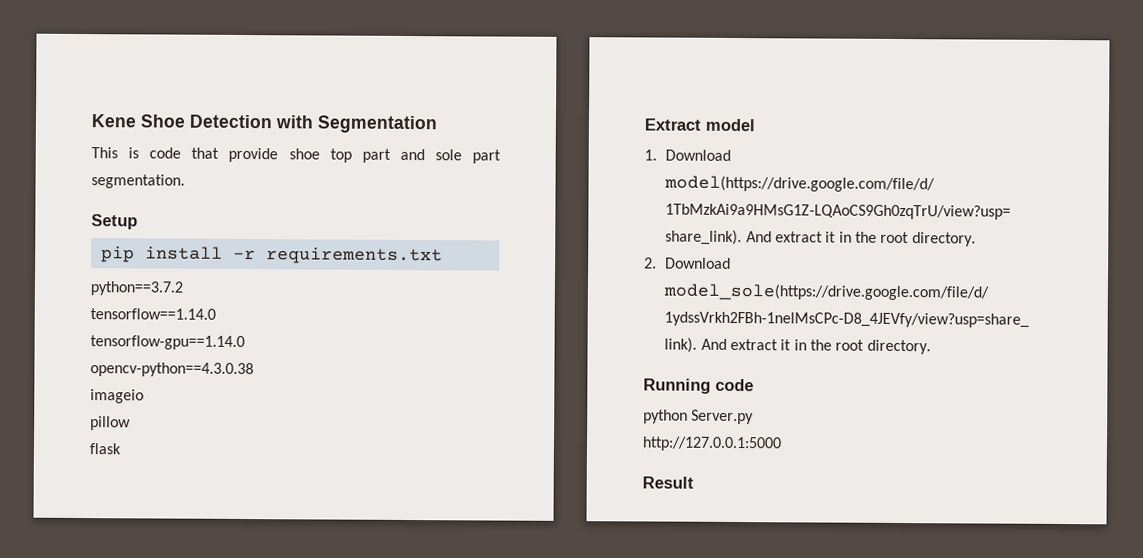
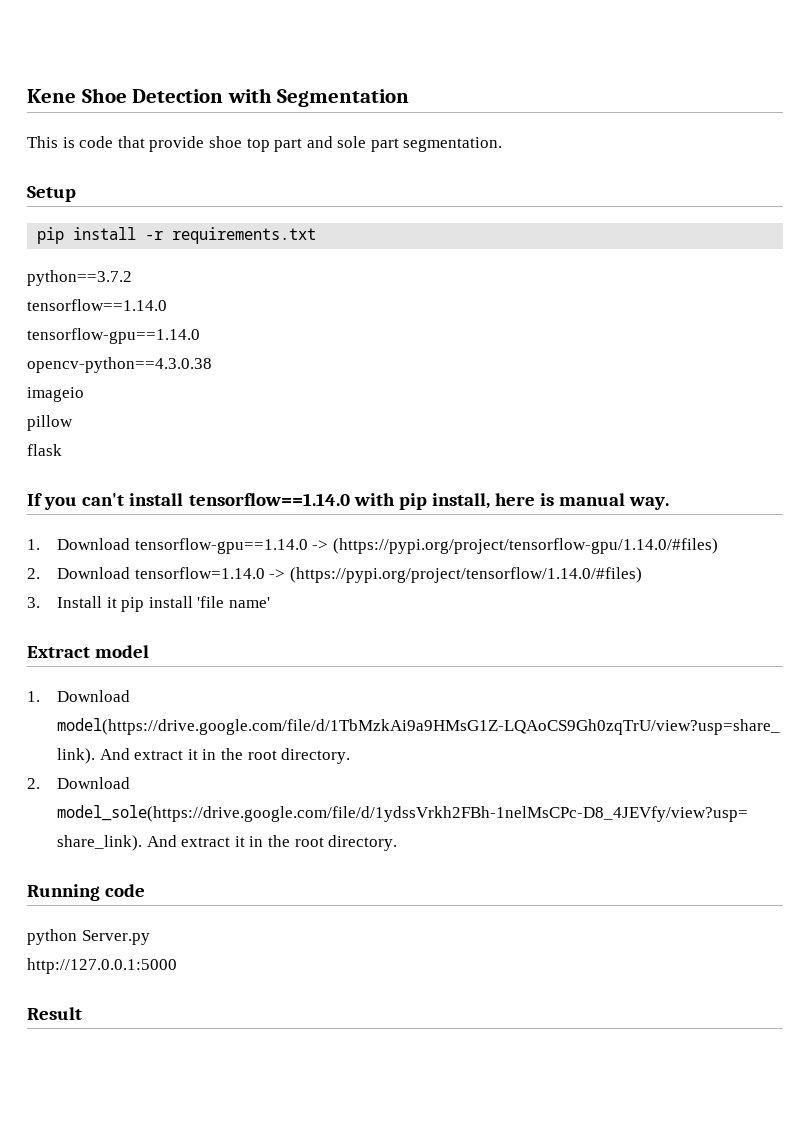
+ If you can't install tensorflow==1.14.0 with pip install, here is manual way.
+ 1. Download tensorflow-gpu==1.14.0 -> (https://pypi.org/project/tensorflow-gpu/1.14.0/#files)
+ 2. Download tensorflow=1.14.0 -> (https://pypi.org/project/tensorflow/1.14.0/#files)
+ 3. Install it pip install 'file name'

